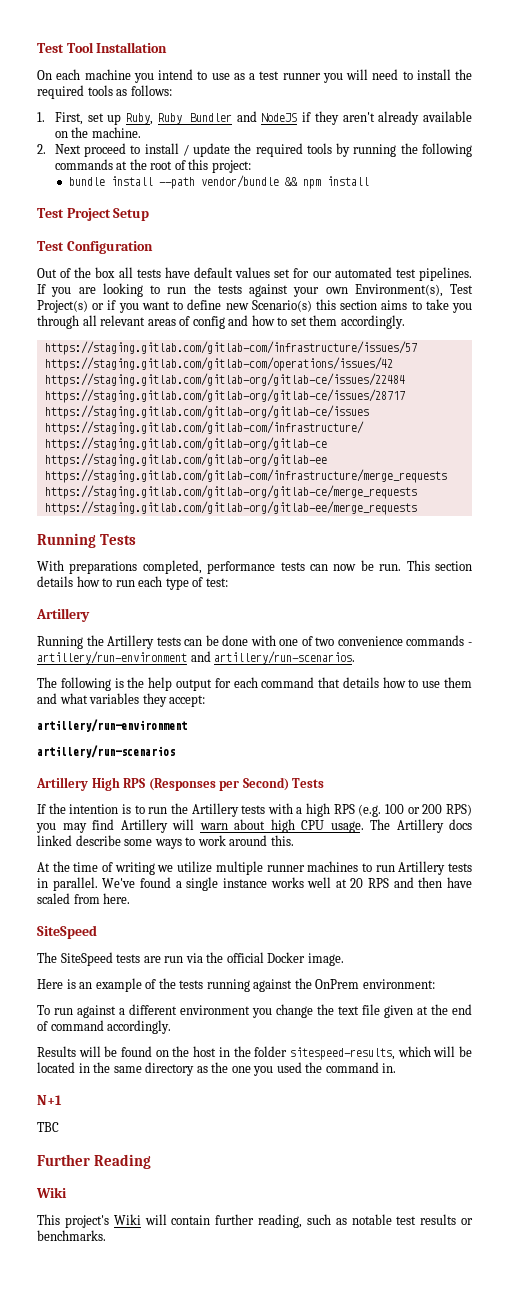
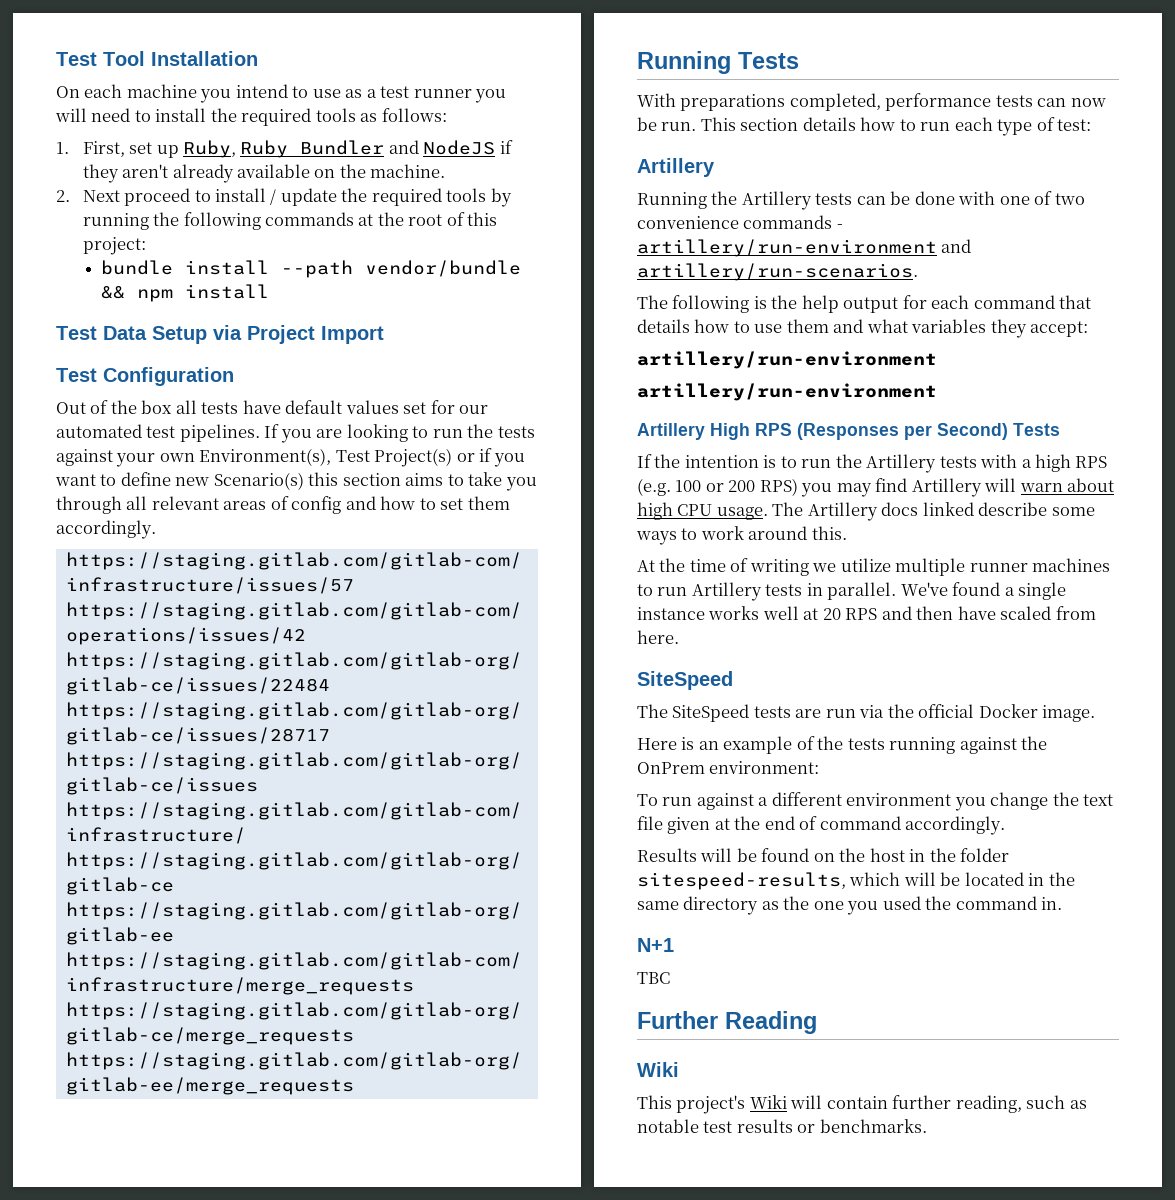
- Test Project Setup
+ Test Data Setup via Project Import
  The following is the help output for each command that details how to use them and what variables they accept:
  artillery/run-environment
- artillery/run-scenarios
+ artillery/run-environment

